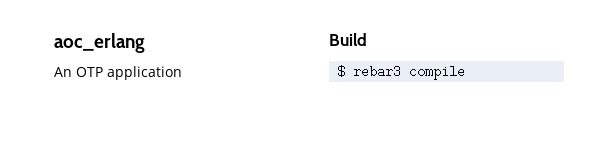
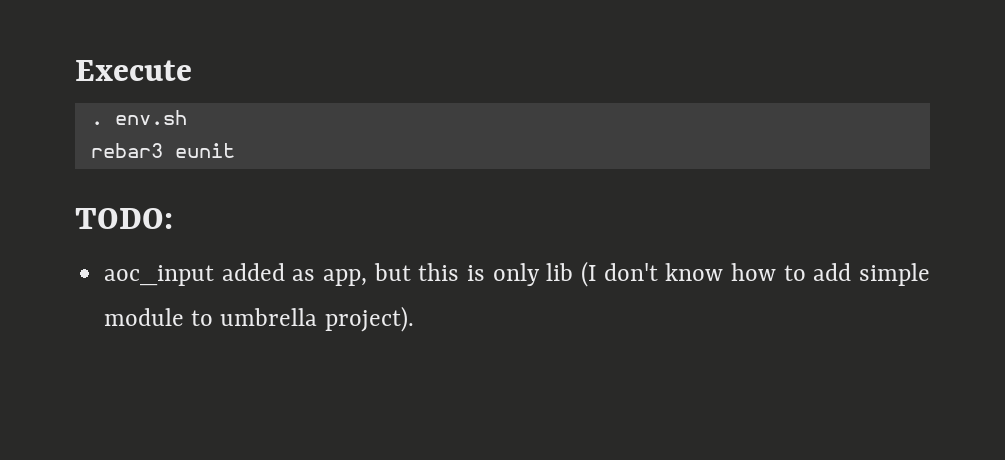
- aoc_erlang
- An OTP application
- Build
- $ rebar3 compile
+ Execute
+ . env.sh
+ rebar3 eunit
+ TODO:
+ aoc_input added as app, but this is only lib (I don't know how to add simple module to umbrella project).

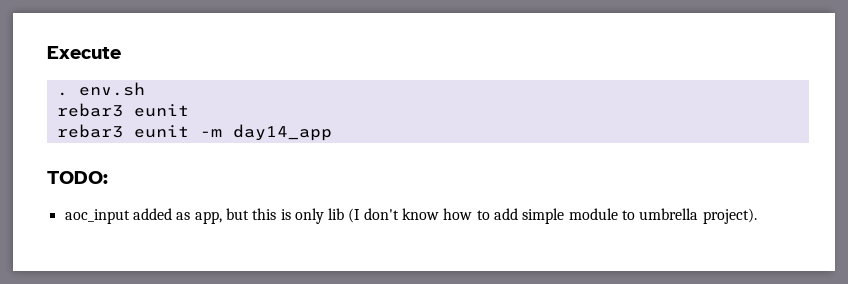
+ rebar3 eunit -m day14_app

